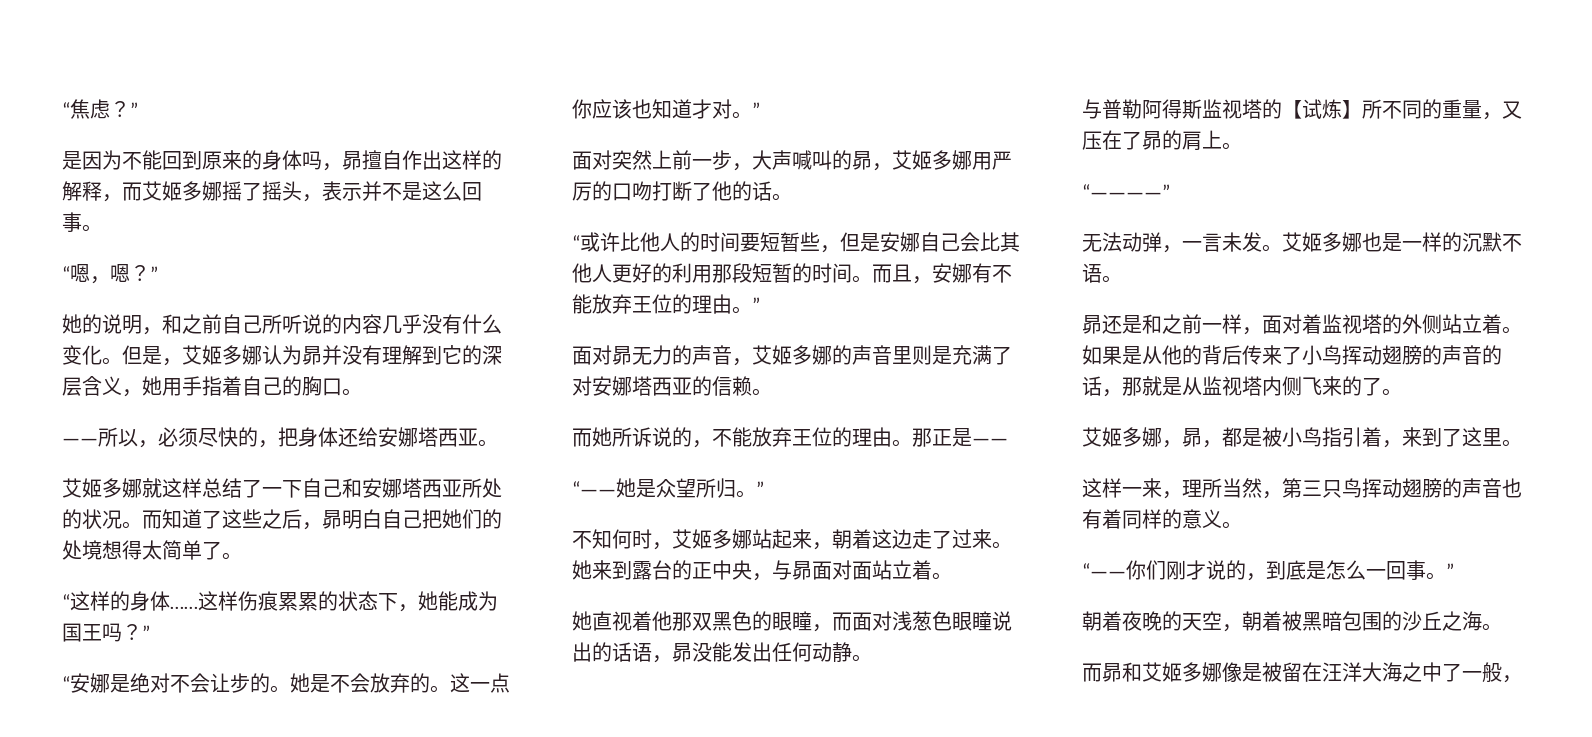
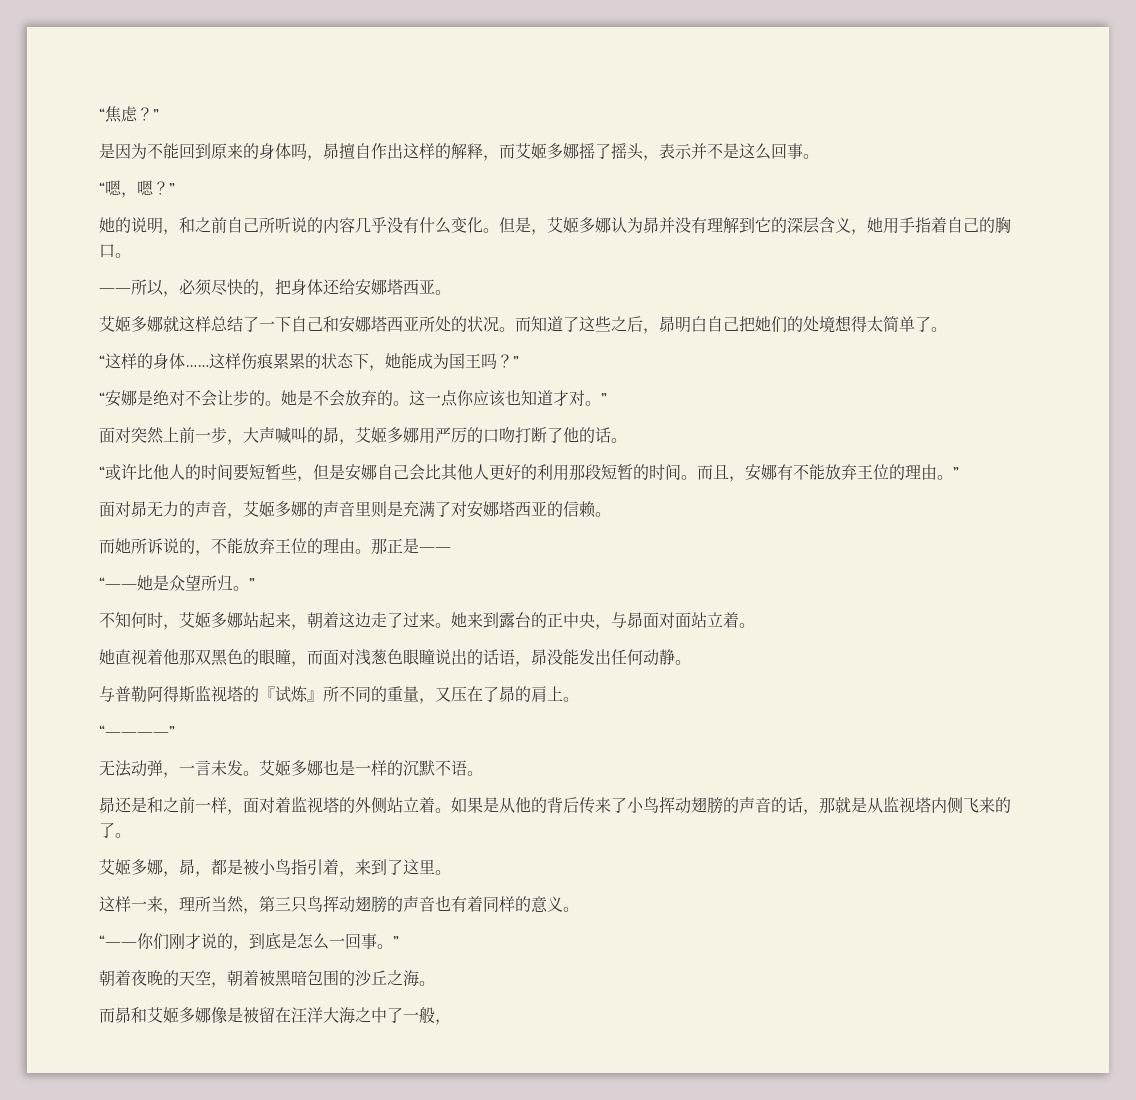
- 与普勒阿得斯监视塔的【试炼】所不同的重量，又压在了昴的肩上。
+ 与普勒阿得斯监视塔的『试炼』所不同的重量，又压在了昴的肩上。

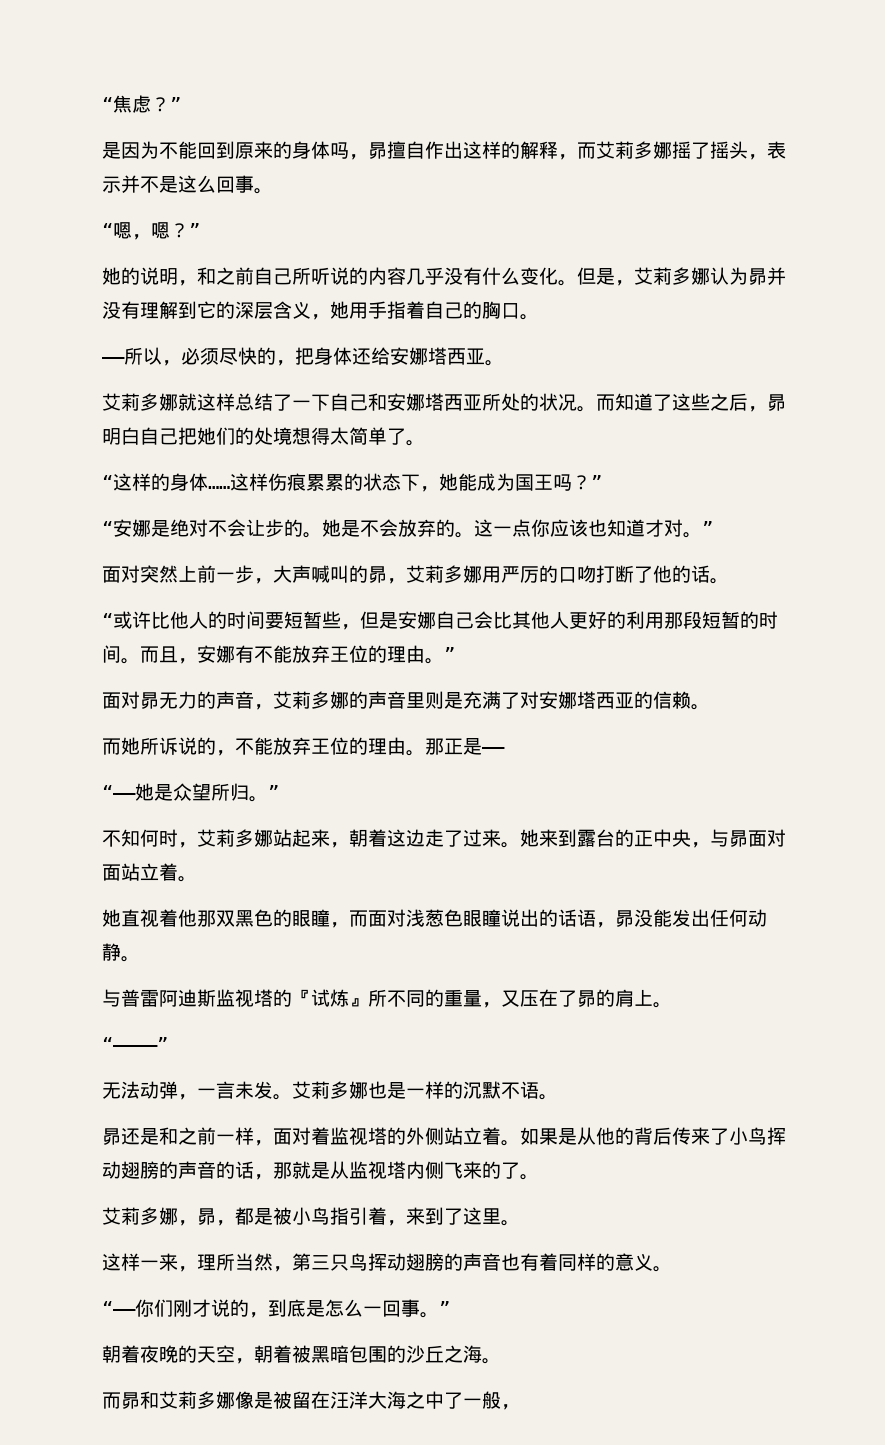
- 是因为不能回到原来的身体吗，昴擅自作出这样的解释，而艾姬多娜摇了摇头，表示并不是这么回事。
+ 是因为不能回到原来的身体吗，昴擅自作出这样的解释，而艾莉多娜摇了摇头，表示并不是这么回事。
- 但是，艾姬多娜认为昴并没有理解到它的深层含义，她用手指着自己的胸口。
+ 但是，艾莉多娜认为昴并没有理解到它的深层含义，她用手指着自己的胸口。
- 艾姬多娜就这样总结了一下自己和安娜塔西亚所处的状况。
+ 艾莉多娜就这样总结了一下自己和安娜塔西亚所处的状况。
- 面对突然上前一步，大声喊叫的昴，艾姬多娜用严厉的口吻打断了他的话。
+ 面对突然上前一步，大声喊叫的昴，艾莉多娜用严厉的口吻打断了他的话。
- 面对昴无力的声音，艾姬多娜的声音里则是充满了对安娜塔西亚的信赖。
+ 面对昴无力的声音，艾莉多娜的声音里则是充满了对安娜塔西亚的信赖。
- 不知何时，艾姬多娜站起来，朝着这边走了过来。
+ 不知何时，艾莉多娜站起来，朝着这边走了过来。
- 与普勒阿得斯监视塔的『试炼』所不同的重量，又压在了昴的肩上。
+ 与普雷阿迪斯监视塔的『试炼』所不同的重量，又压在了昴的肩上。
- 艾姬多娜也是一样的沉默不语。
+ 艾莉多娜也是一样的沉默不语。
- 艾姬多娜，昴，都是被小鸟指引着，来到了这里。
+ 艾莉多娜，昴，都是被小鸟指引着，来到了这里。
- 而昴和艾姬多娜像是被留在汪洋大海之中了一般，
+ 而昴和艾莉多娜像是被留在汪洋大海之中了一般，

